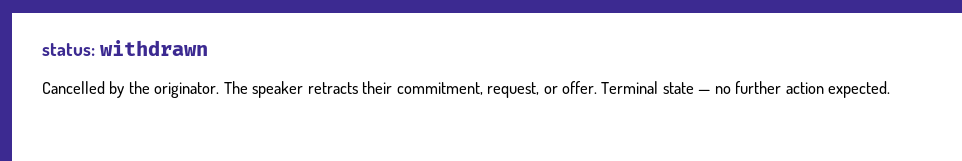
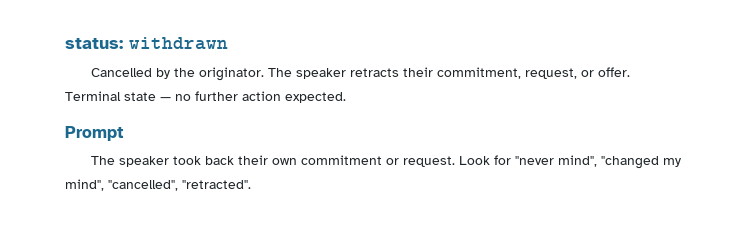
+ Prompt
+ The speaker took back their own commitment or request. Look for "never mind", "changed my mind", "cancelled", "retracted".

